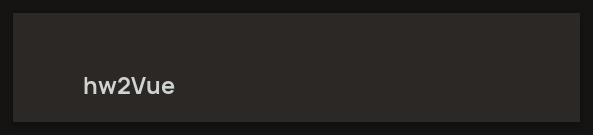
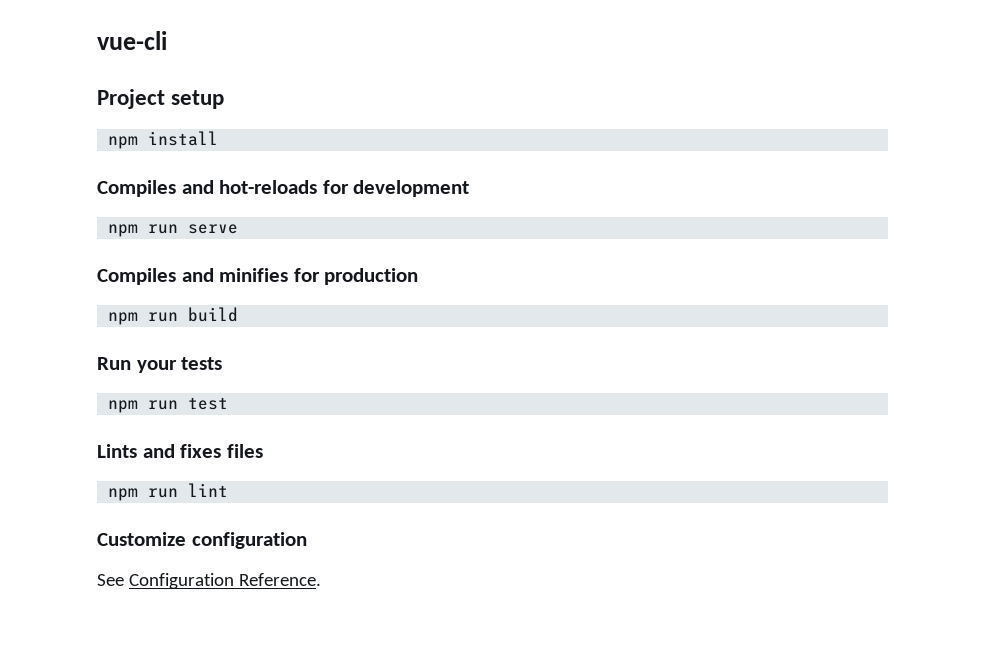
- hw2Vue
+ vue-cli
+ Project setup
+ npm install
+ Compiles and hot-reloads for development
+ npm run serve
+ Compiles and minifies for production
+ npm run build
+ Run your tests
+ npm run test
+ Lints and fixes files
+ npm run lint
+ Customize configuration
+ See Configuration Reference.

